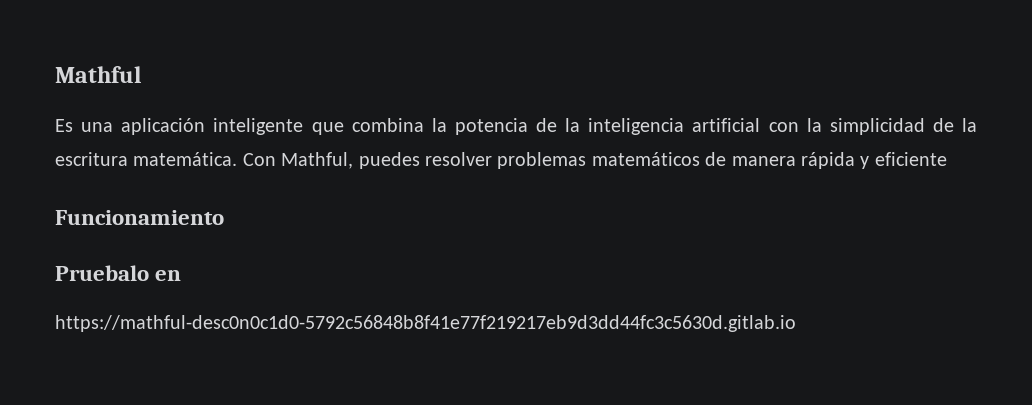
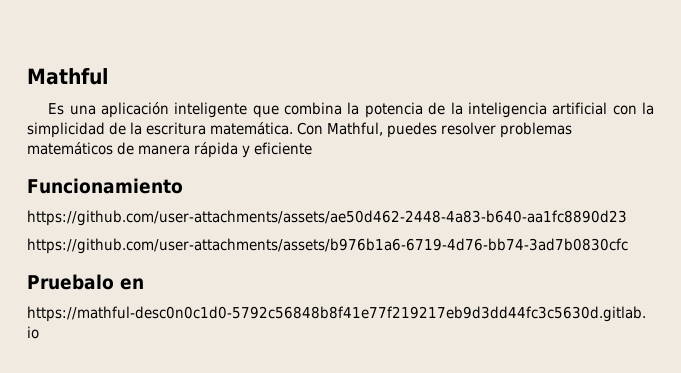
+ https://github.com/user-attachments/assets/ae50d462-2448-4a83-b640-aa1fc8890d23
+ https://github.com/user-attachments/assets/b976b1a6-6719-4d76-bb74-3ad7b0830cfc

